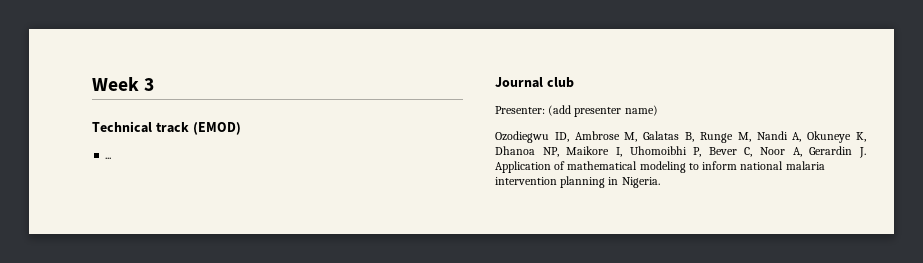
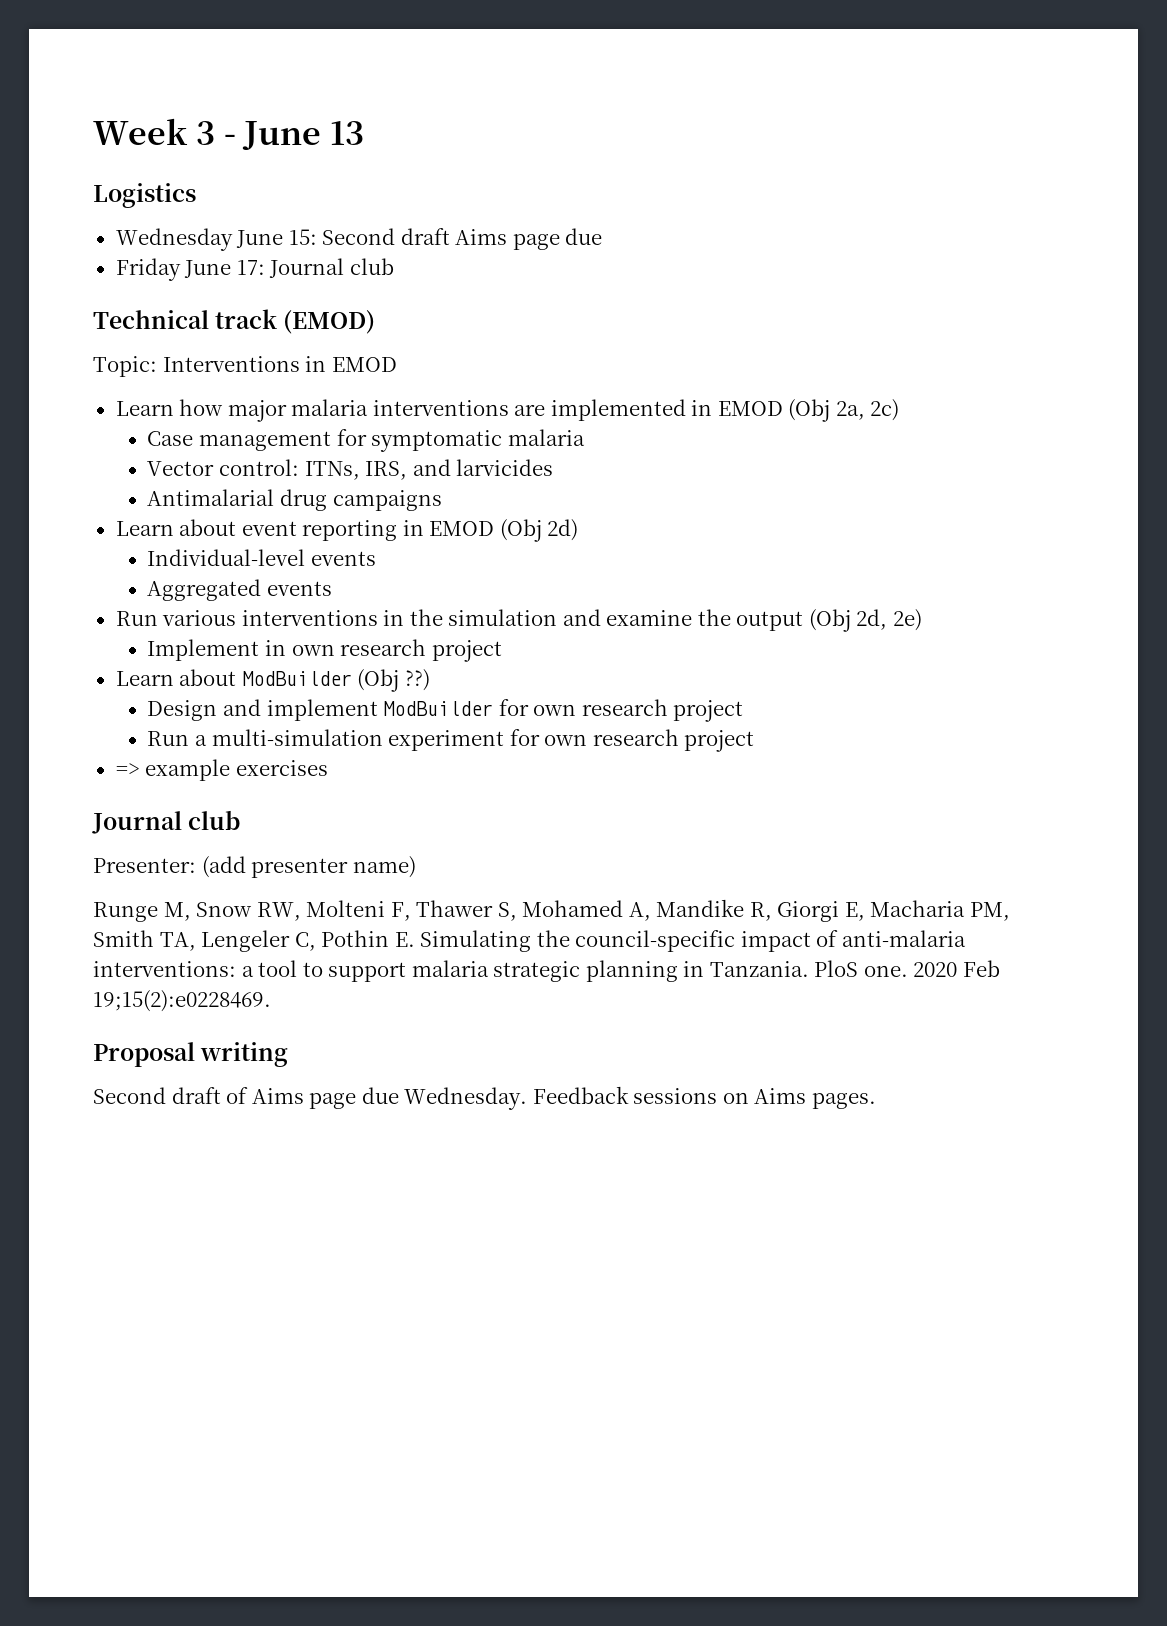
- Week 3
+ Week 3 - June 13
+ Logistics
+ Wednesday June 15: Second draft Aims page due
+ Friday June 17: Journal club
  Technical track (EMOD)
- ...
+ Topic: Interventions in EMOD
+ Learn how major malaria interventions are implemented in EMOD (Obj 2a, 2c)
+ Case management for symptomatic malaria
+ Vector control: ITNs, IRS, and larvicides
+ Antimalarial drug campaigns
+ Learn about event reporting in EMOD (Obj 2d)
+ Individual-level events
+ Aggregated events
+ Run various interventions in the simulation and examine the output (Obj 2d, 2e)
+ Implement in own research project
+ Learn about ModBuilder (Obj ??)
+ Design and implement ModBuilder for own research project
+ Run a multi-simulation experiment for own research project
+ => example exercises
- Ozodiegwu ID, Ambrose M, Galatas B, Runge M, Nandi A, Okuneye K, Dhanoa NP, Maikore I, Uhomoibhi P, Bever C, Noor A, Gerardin J. Application of mathematical modeling to inform national malaria intervention planning in Nigeria.
+ Runge M, Snow RW, Molteni F, Thawer S, Mohamed A, Mandike R, Giorgi E, Macharia PM, Smith TA, Lengeler C, Pothin E. Simulating the council-specific impact of anti-malaria interventions: a tool to support malaria strategic planning in Tanzania. PloS one. 2020 Feb 19;15(2):e0228469.
+ Proposal writing
+ Second draft of Aims page due Wednesday. Feedback sessions on Aims pages.

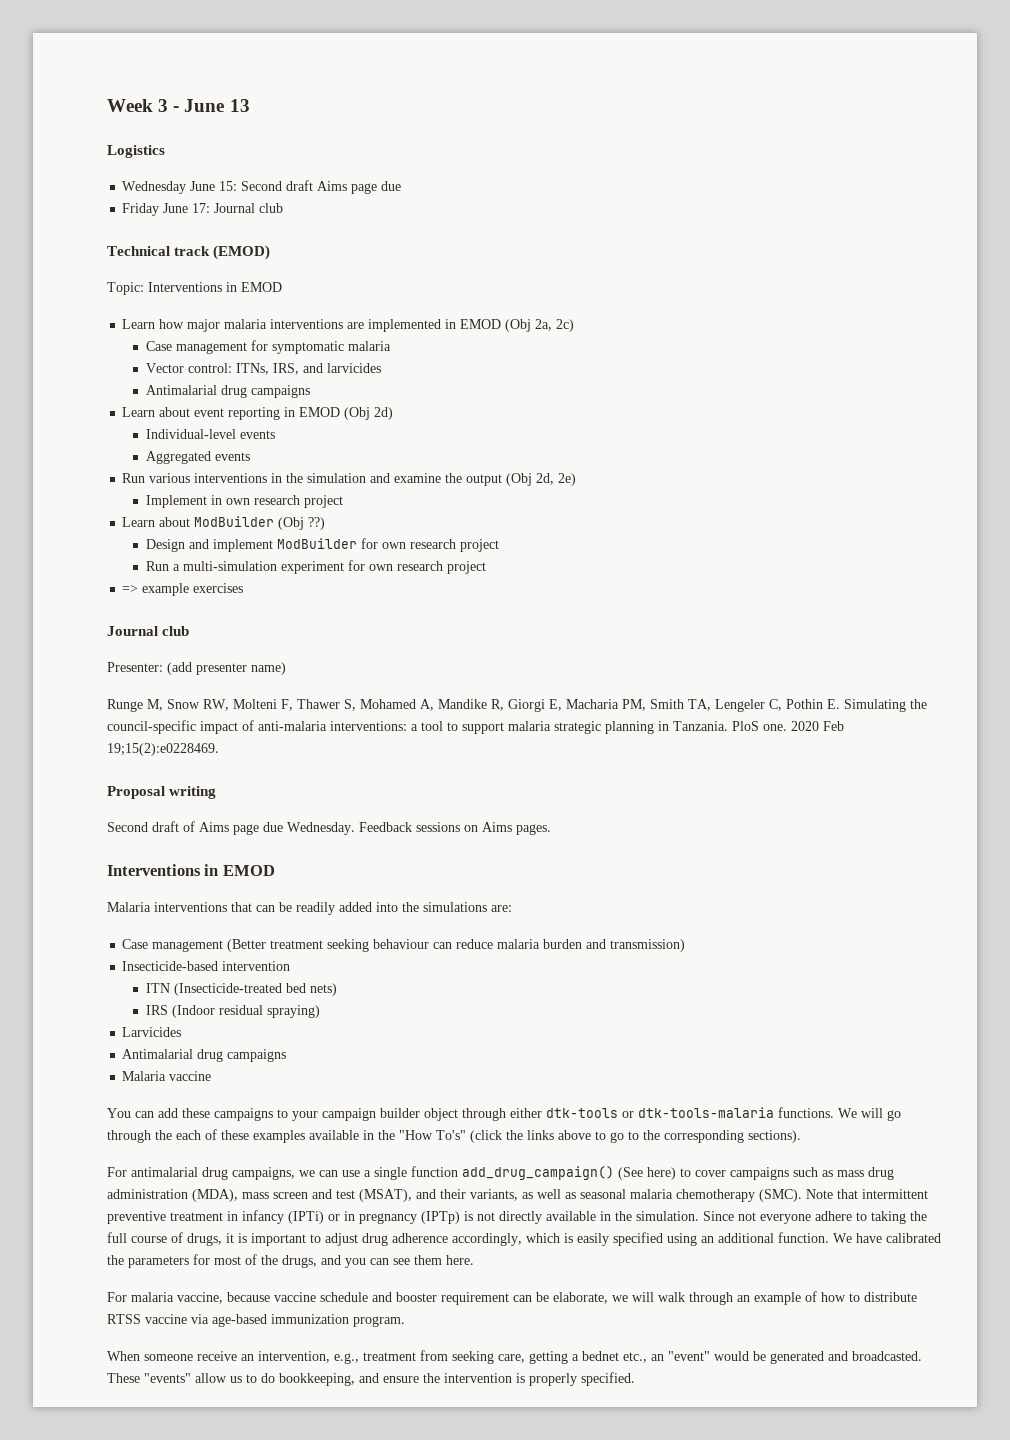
  Feedback sessions on Aims pages.
+ Interventions in EMOD
+ Malaria interventions that can be readily added into the simulations are:
+ Case management (Better treatment seeking behaviour can reduce malaria burden and transmission)
+ Insecticide-based intervention
+ ITN (Insecticide-treated bed nets)
+ IRS (Indoor residual spraying)
+ Larvicides
+ Antimalarial drug campaigns
+ Malaria vaccine
+ You can add these campaigns to your campaign builder object through either dtk-tools or dtk-tools-malaria functions. We will go through the each of these examples available in the "How To's" (click the links above to go to the corresponding sections).
+ For antimalarial drug campaigns, we can use a single function add_drug_campaign() (See here) to cover campaigns such as mass drug administration (MDA), mass screen and test (MSAT), and their variants, as well as seasonal malaria chemotherapy (SMC). Note that intermittent preventive treatment in infancy (IPTi) or in pregnancy (IPTp) is not directly available in the simulation. Since not everyone adhere to taking the full course of drugs, it is important to adjust drug adherence accordingly, which is easily specified using an additional function. We have calibrated the parameters for most of the drugs, and you can see them here.
+ For malaria vaccine, because vaccine schedule and booster requirement can be elaborate, we will walk through an example of how to distribute RTSS vaccine via age-based immunization program.
+ When someone receive an intervention, e.g., treatment from seeking care, getting a bednet etc., an "event" would be generated and broadcasted. These "events" allow us to do bookkeeping, and ensure the intervention is properly specified.

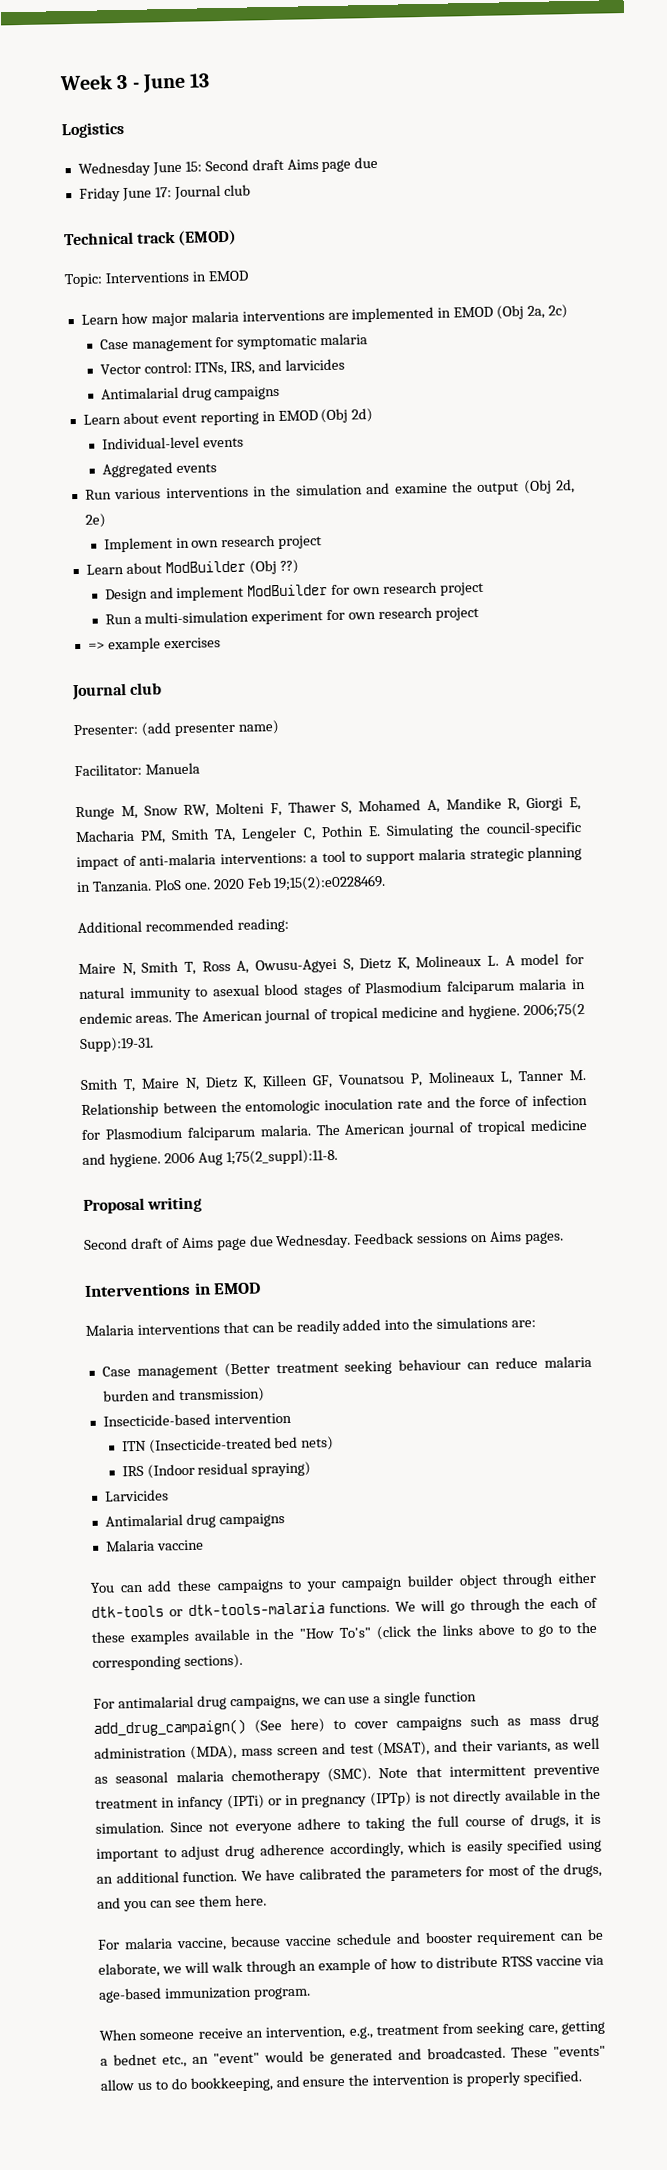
+ Facilitator: Manuela
+ Additional recommended reading:
+ Maire N, Smith T, Ross A, Owusu-Agyei S, Dietz K, Molineaux L. A model for natural immunity to asexual blood stages of Plasmodium falciparum malaria in endemic areas. The American journal of tropical medicine and hygiene. 2006;75(2 Supp):19-31.
+ Smith T, Maire N, Dietz K, Killeen GF, Vounatsou P, Molineaux L, Tanner M. Relationship between the entomologic inoculation rate and the force of infection for Plasmodium falciparum malaria. The American journal of tropical medicine and hygiene. 2006 Aug 1;75(2_suppl):11-8.

